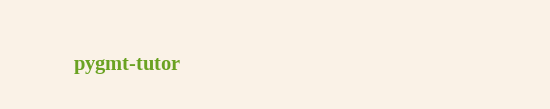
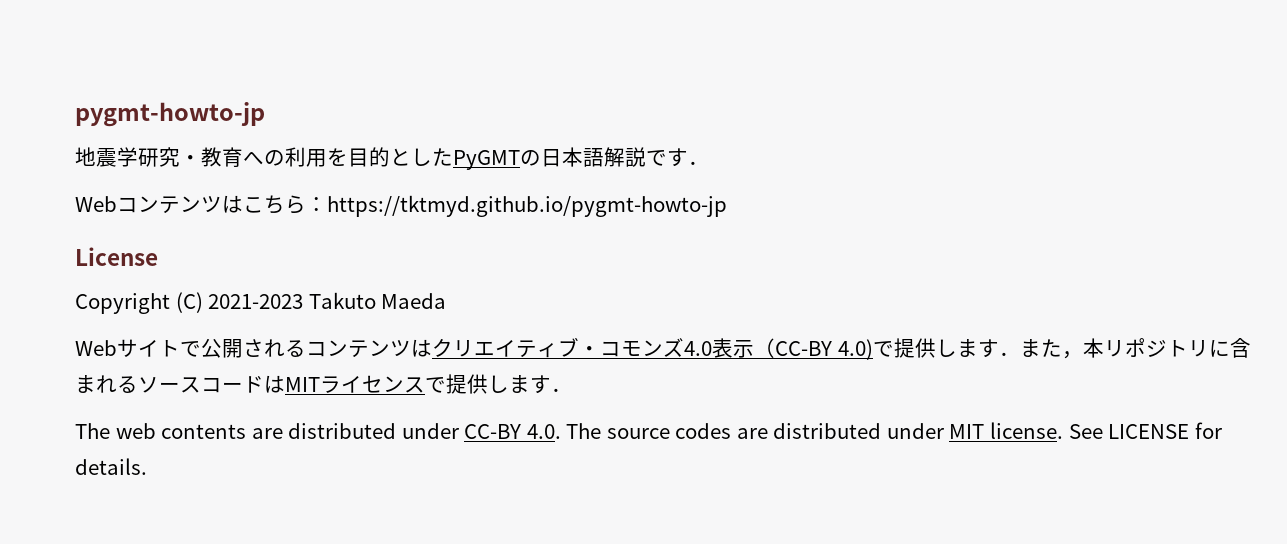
- pygmt-tutor
+ pygmt-howto-jp
+ 地震学研究・教育への利用を目的としたPyGMTの日本語解説です．
+ Webコンテンツはこちら：https://tktmyd.github.io/pygmt-howto-jp
+ License
+ Copyright (C) 2021-2023 Takuto Maeda
+ Webサイトで公開されるコンテンツはクリエイティブ・コモンズ4.0表示（CC-BY 4.0)で提供します．また，本リポジトリに含まれるソースコードはMITライセンスで提供します．
+ The web contents are distributed under CC-BY 4.0. The source codes are distributed under MIT license. See LICENSE for details.

